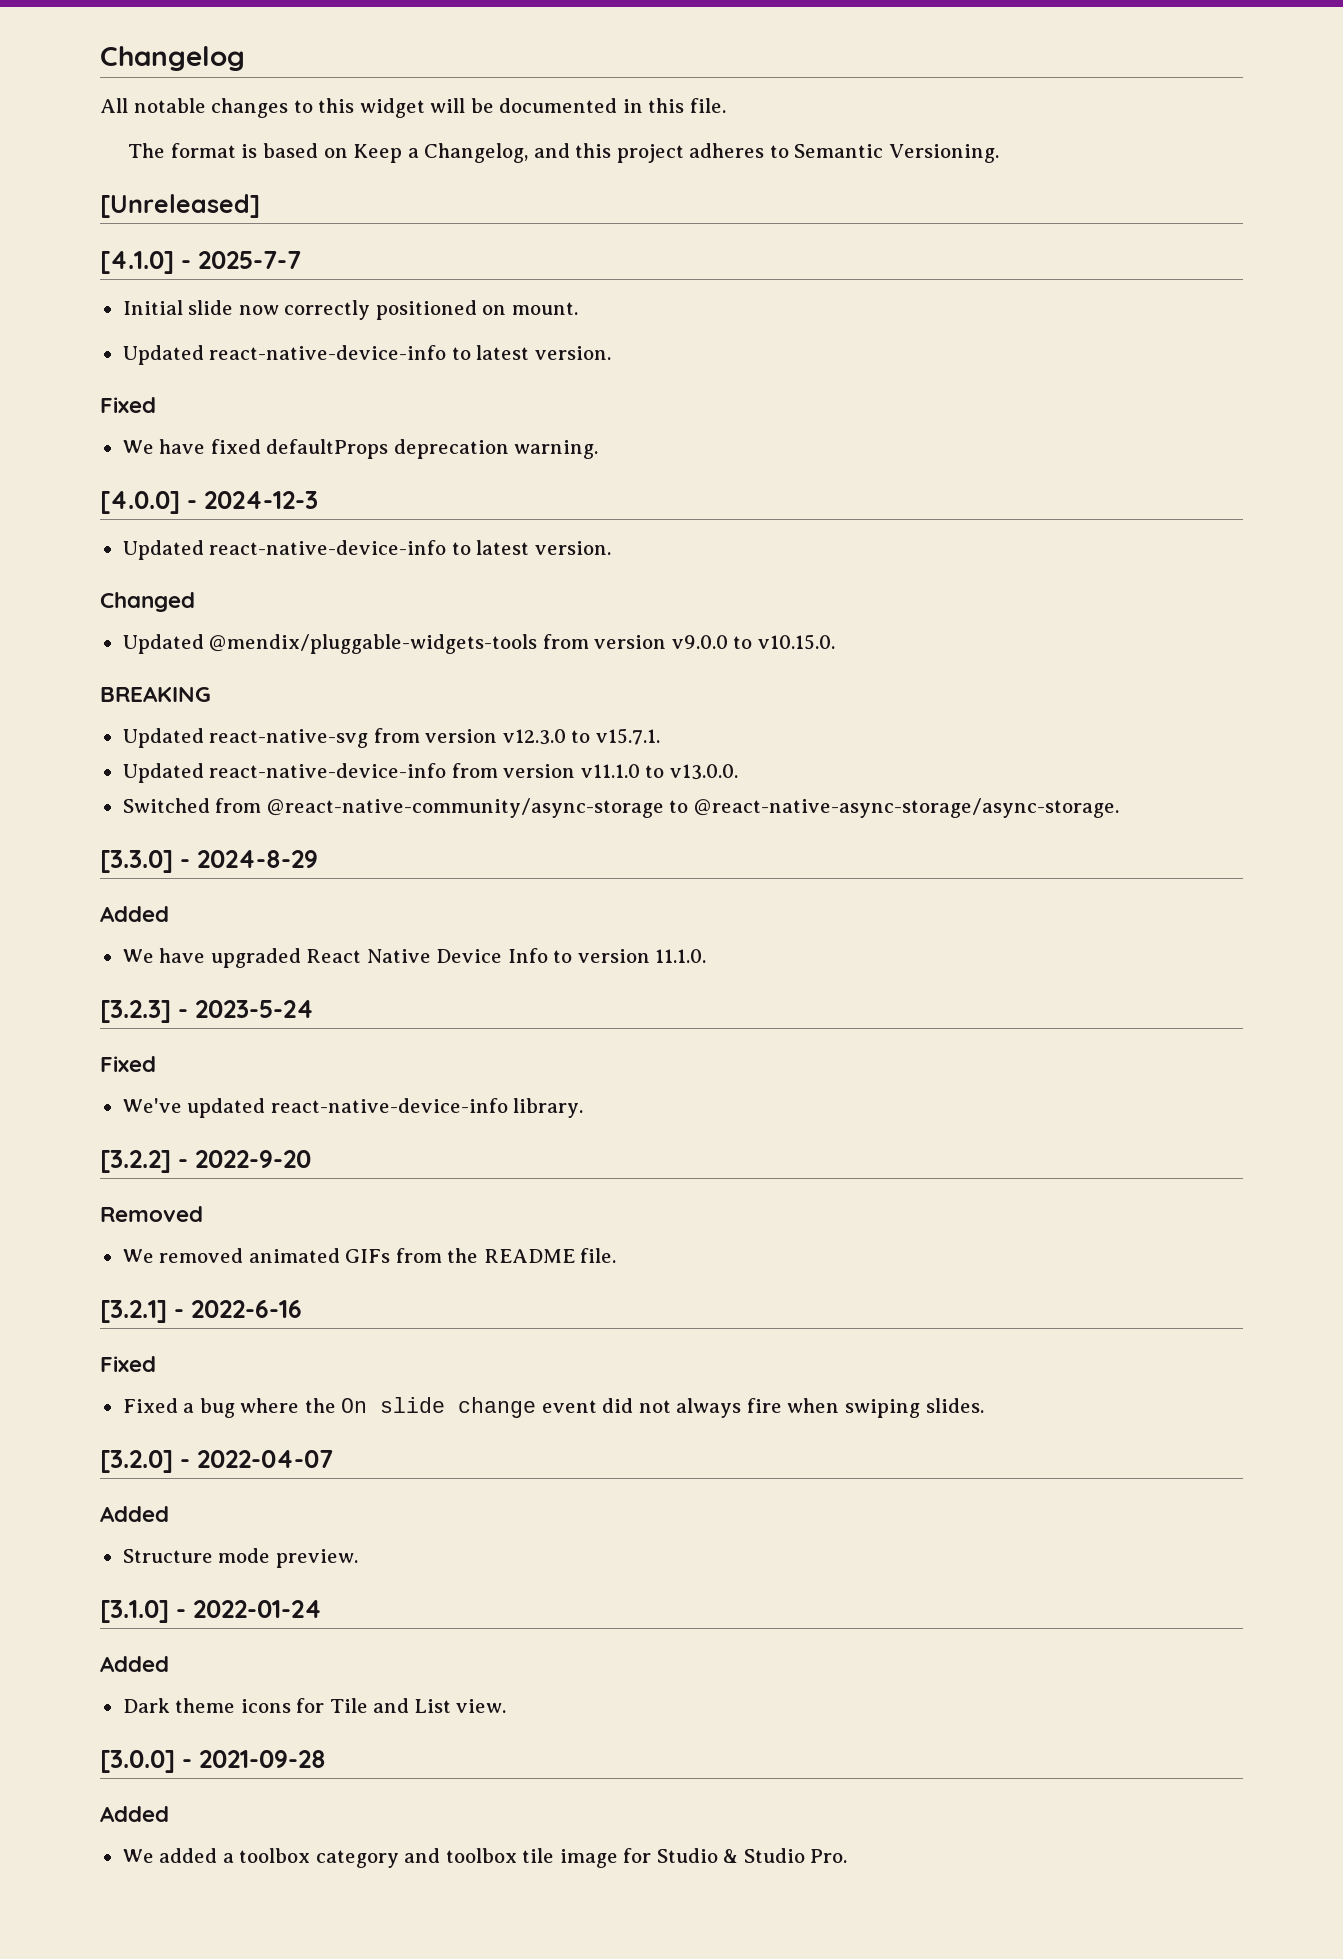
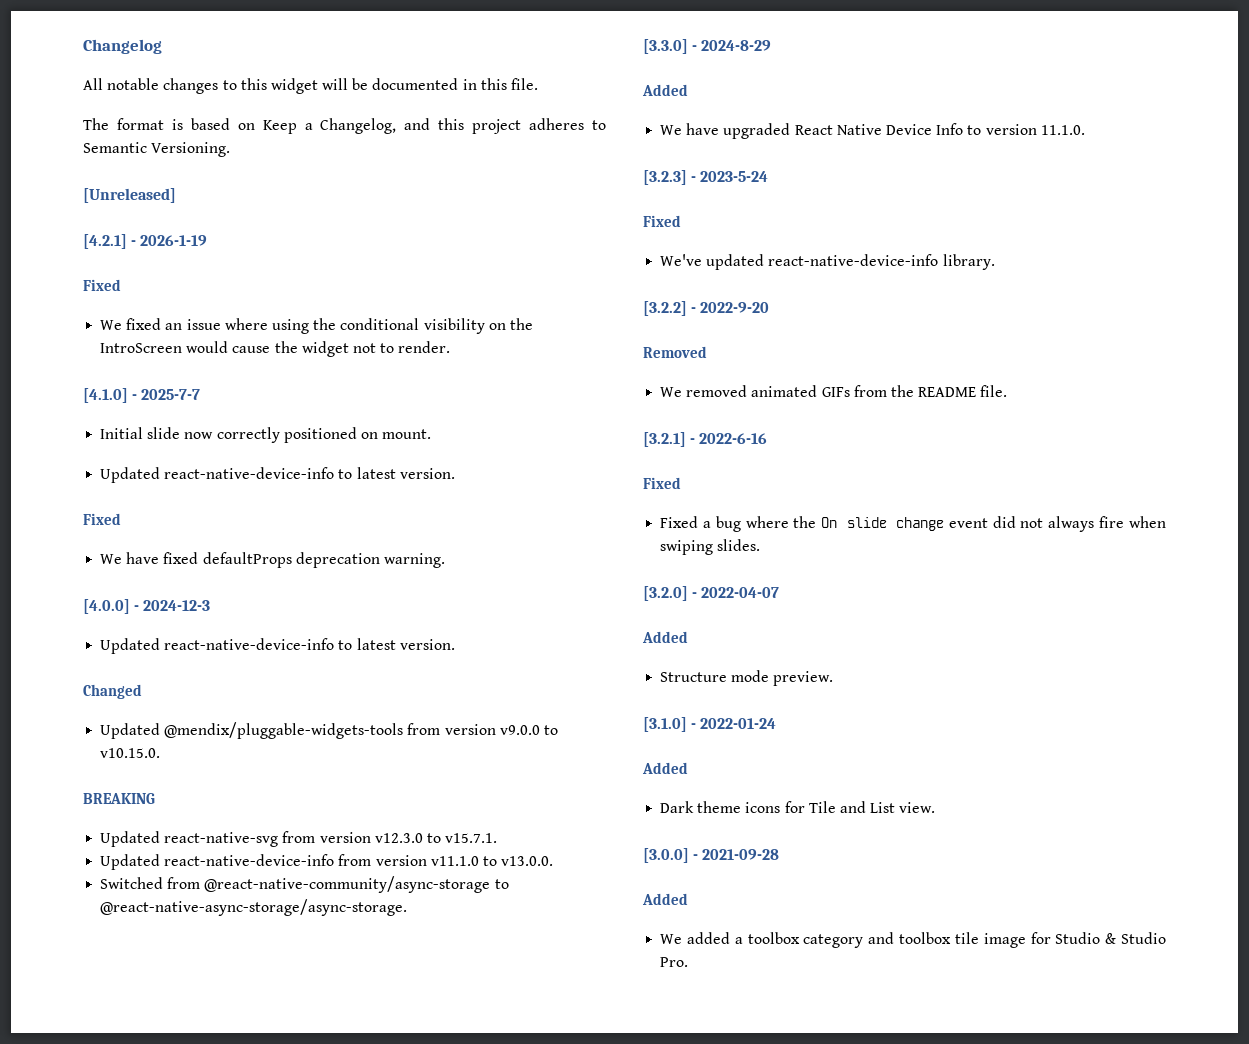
+ [4.2.1] - 2026-1-19
+ Fixed
+ We fixed an issue where using the conditional visibility on the IntroScreen would cause the widget not to render.

